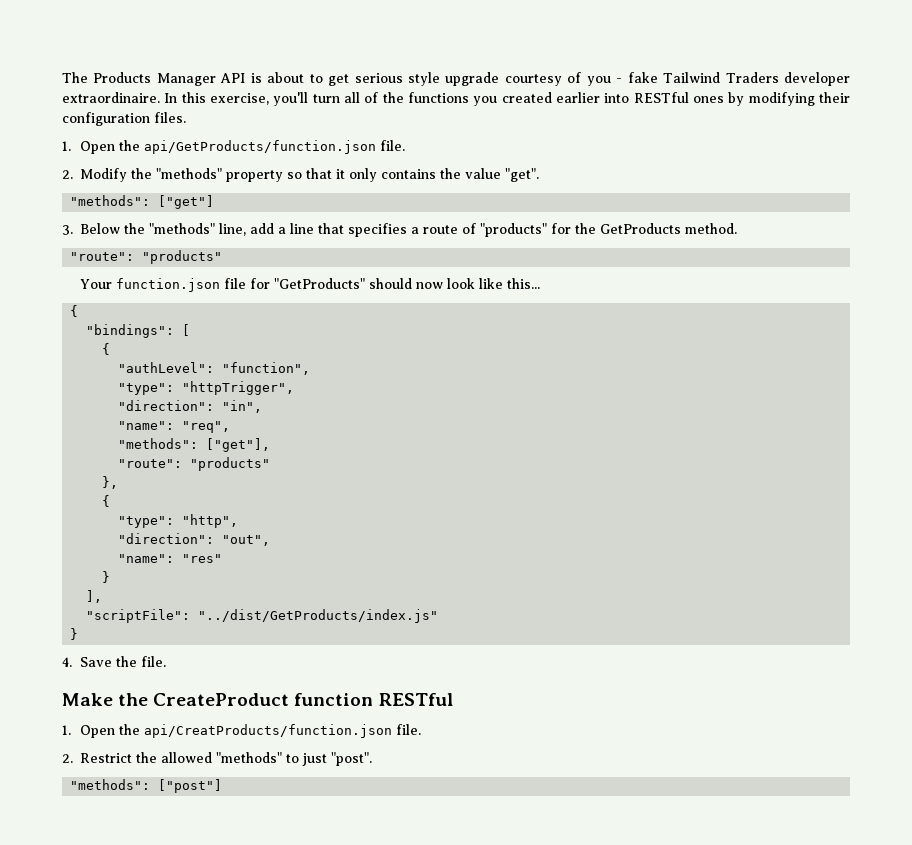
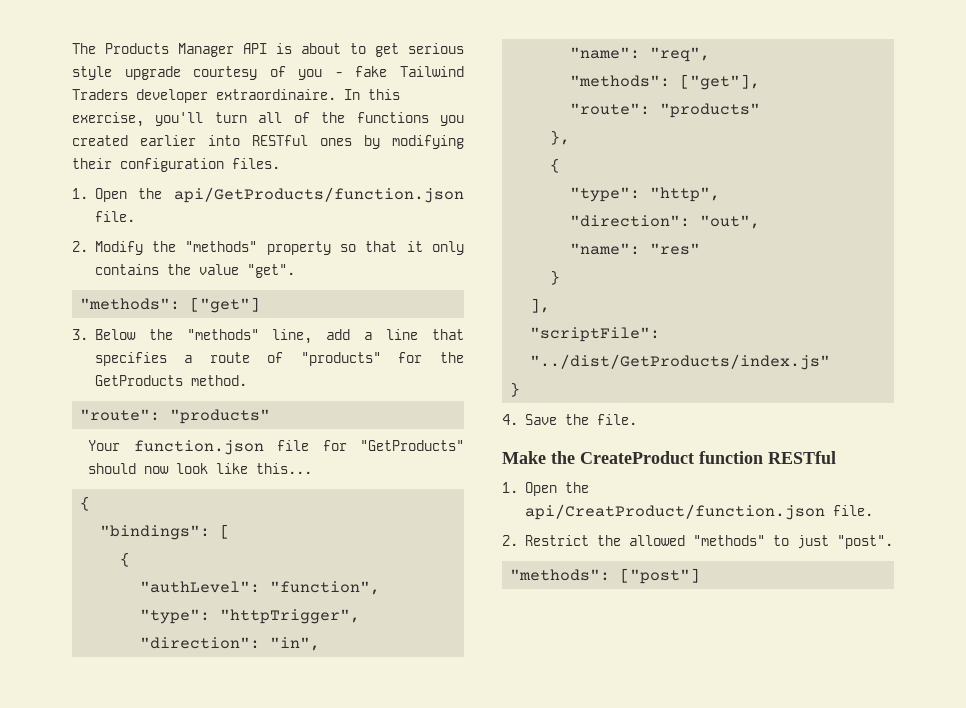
- 1. Open the api/CreatProducts/function.json file.
+ 1. Open the api/CreatProduct/function.json file.

